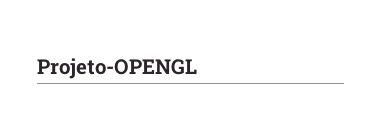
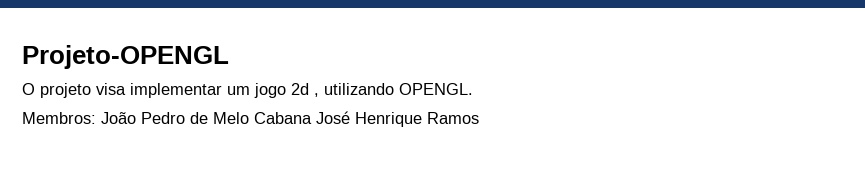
+ O projeto visa implementar um jogo 2d , utilizando OPENGL.
+ Membros: João Pedro de Melo Cabana José Henrique Ramos

